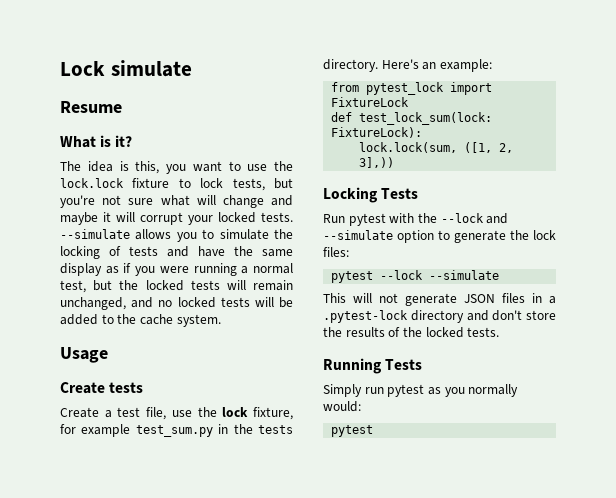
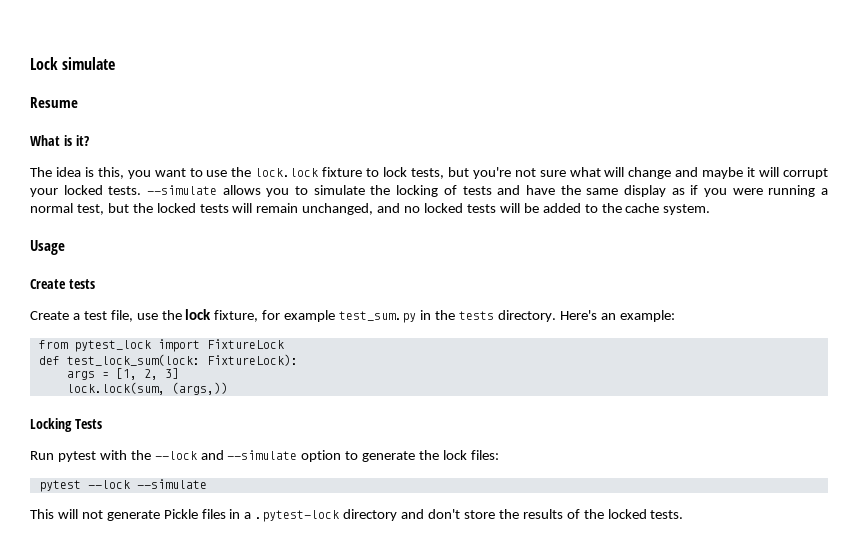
- lock.lock(sum, ([1, 2, 3],))
+ args = [1, 2, 3]
+ lock.lock(sum, (args,))
- This will not generate JSON files in a .pytest-lock directory and don't store the results of the locked tests.
+ This will not generate Pickle files in a .pytest-lock directory and don't store the results of the locked tests.
- Running Tests
- Simply run pytest as you normally would:
- pytest

